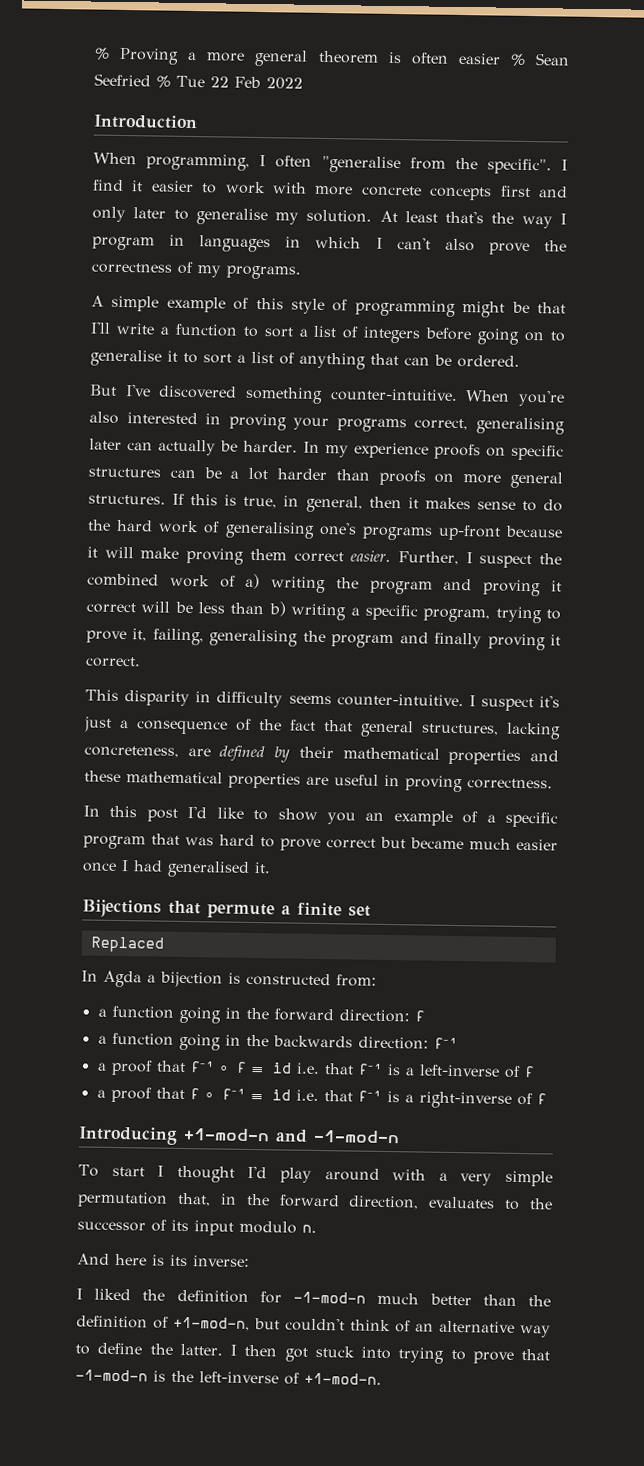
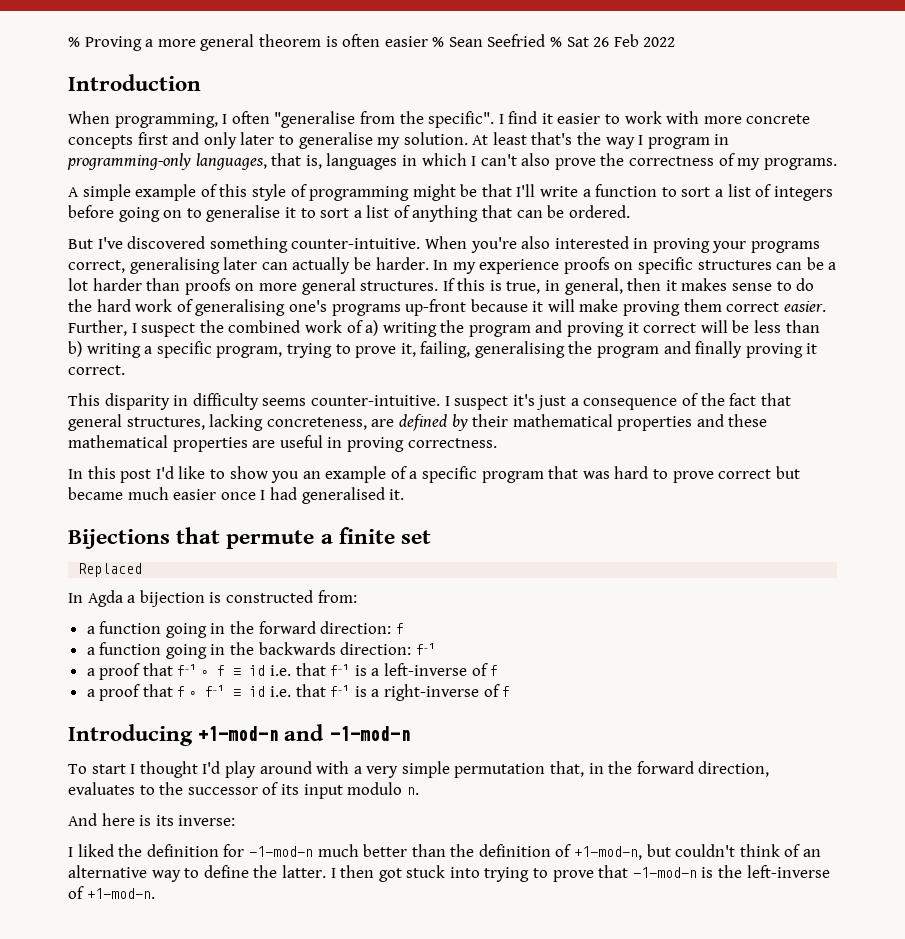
- % Proving a more general theorem is often easier % Sean Seefried % Tue 22 Feb 2022
+ % Proving a more general theorem is often easier % Sean Seefried % Sat 26 Feb 2022
- At least that's the way I program in languages in which I can't also prove the correctness of my programs.
+ At least that's the way I program in programming-only languages, that is, languages in which I can't also prove the correctness of my programs.

